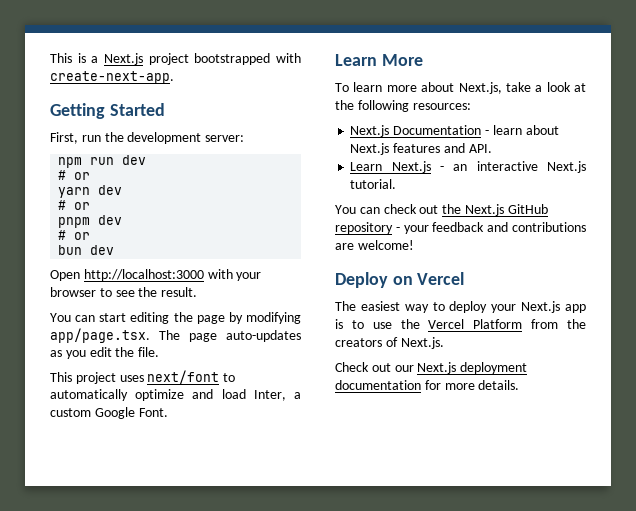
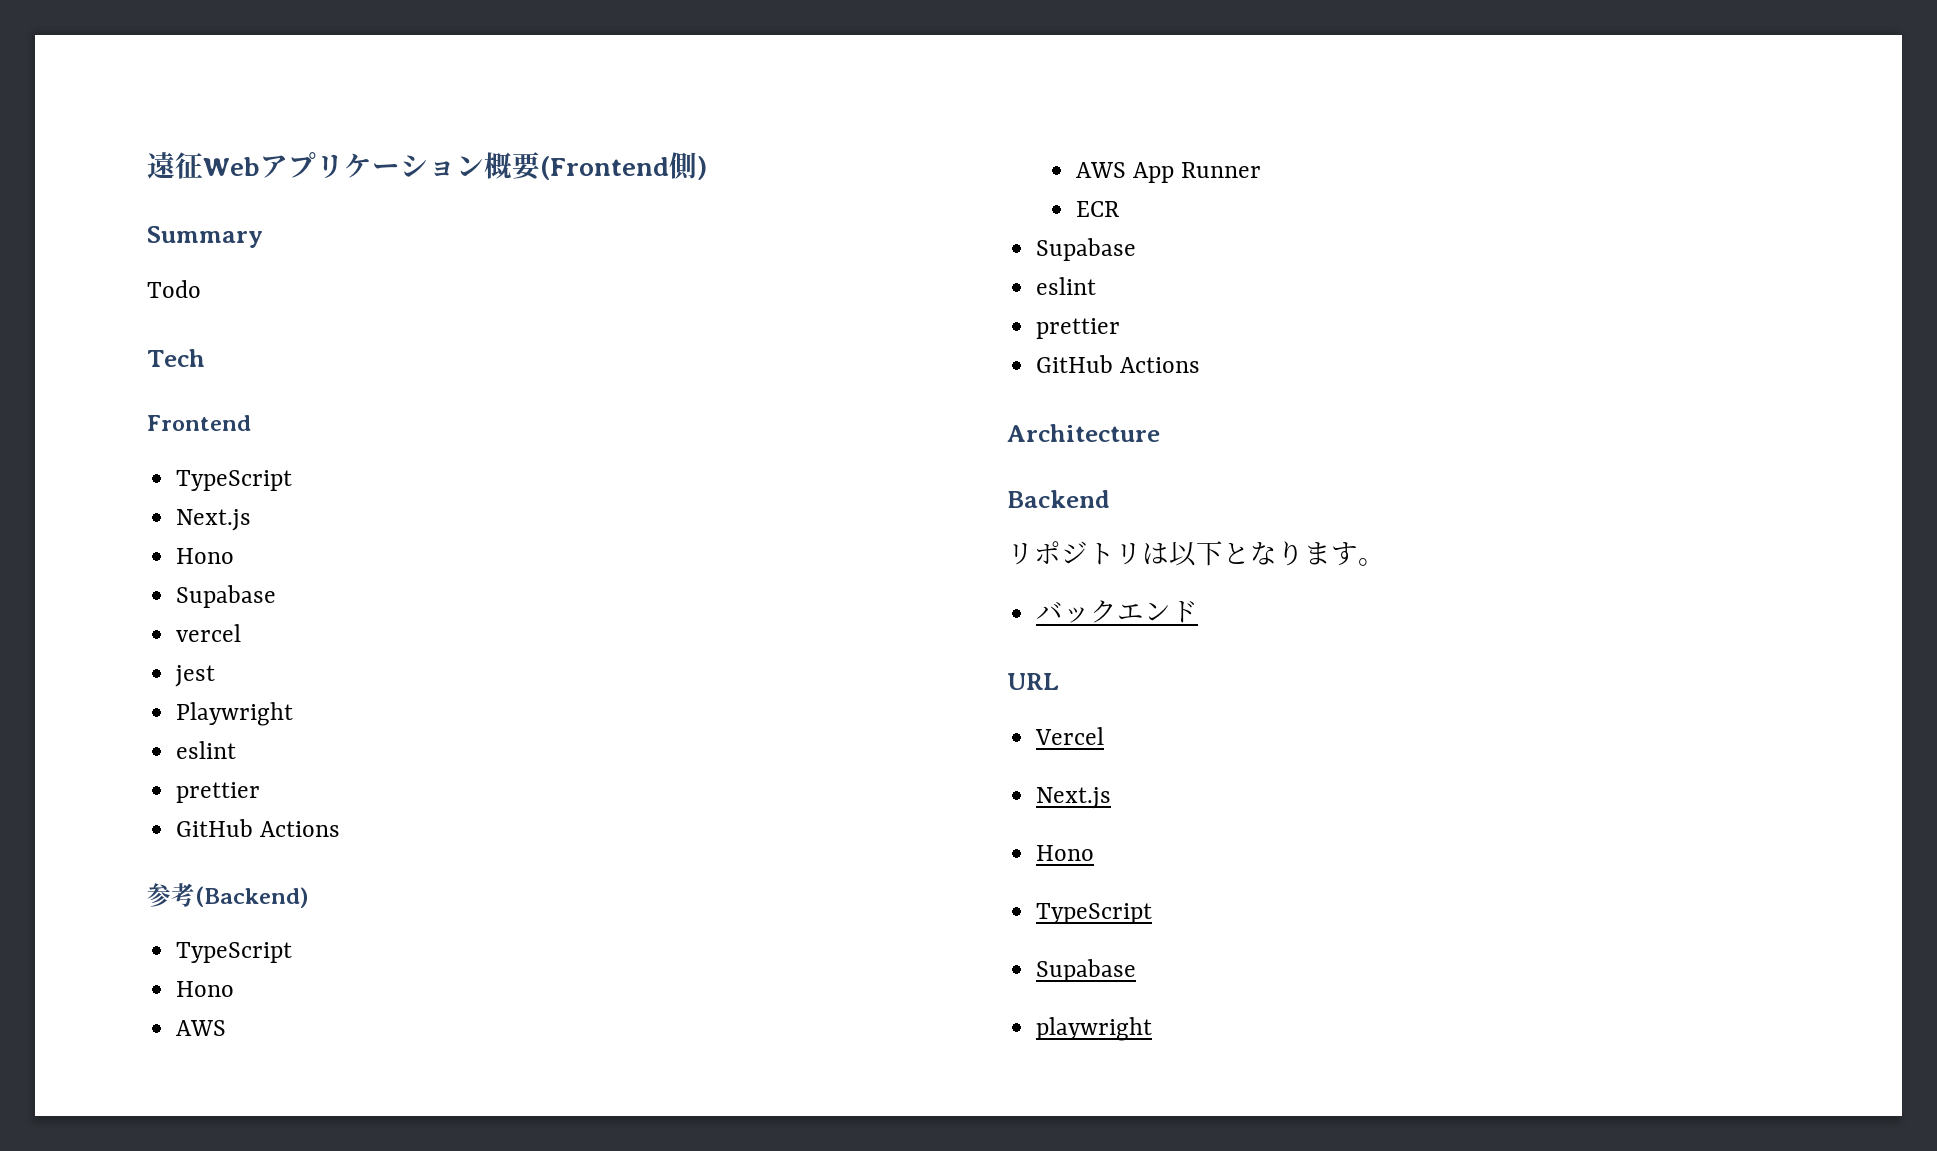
- This is a Next.js project bootstrapped with create-next-app.
- Getting Started
- First, run the development server:
- npm run dev
- # or
- yarn dev
- # or
- pnpm dev
- # or
- bun dev
- Open http://localhost:3000 with your browser to see the result.
- You can start editing the page by modifying app/page.tsx. The page auto-updates as you edit the file.
- This project uses next/font to automatically optimize and load Inter, a custom Google Font.
- Learn More
- To learn more about Next.js, take a look at the following resources:
- Next.js Documentation - learn about Next.js features and API.
- Learn Next.js - an interactive Next.js tutorial.
- You can check out the Next.js GitHub repository - your feedback and contributions are welcome!
- Deploy on Vercel
- The easiest way to deploy your Next.js app is to use the Vercel Platform from the creators of Next.js.
- Check out our Next.js deployment documentation for more details.
+ 遠征Webアプリケーション概要(Frontend側)
+ Summary
+ Todo
+ Tech
+ Frontend
+ TypeScript
+ Next.js
+ Hono
+ Supabase
+ vercel
+ jest
+ Playwright
+ eslint
+ prettier
+ GitHub Actions
+ 参考(Backend)
+ TypeScript
+ Hono
+ AWS
+ AWS App Runner
+ ECR
+ Supabase
+ eslint
+ prettier
+ GitHub Actions
+ Architecture
+ Backend
+ リポジトリは以下となります。
+ バックエンド
+ URL
+ Vercel
+ Next.js
+ Hono
+ TypeScript
+ Supabase
+ playwright

